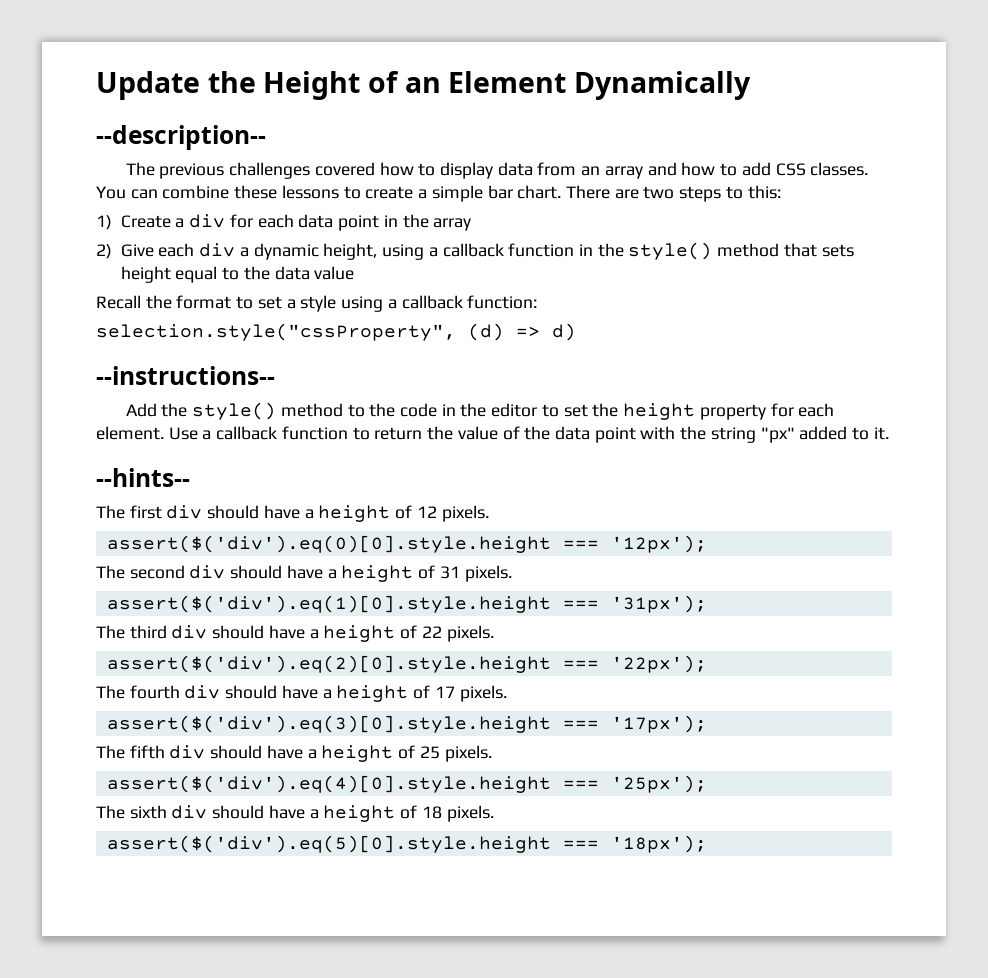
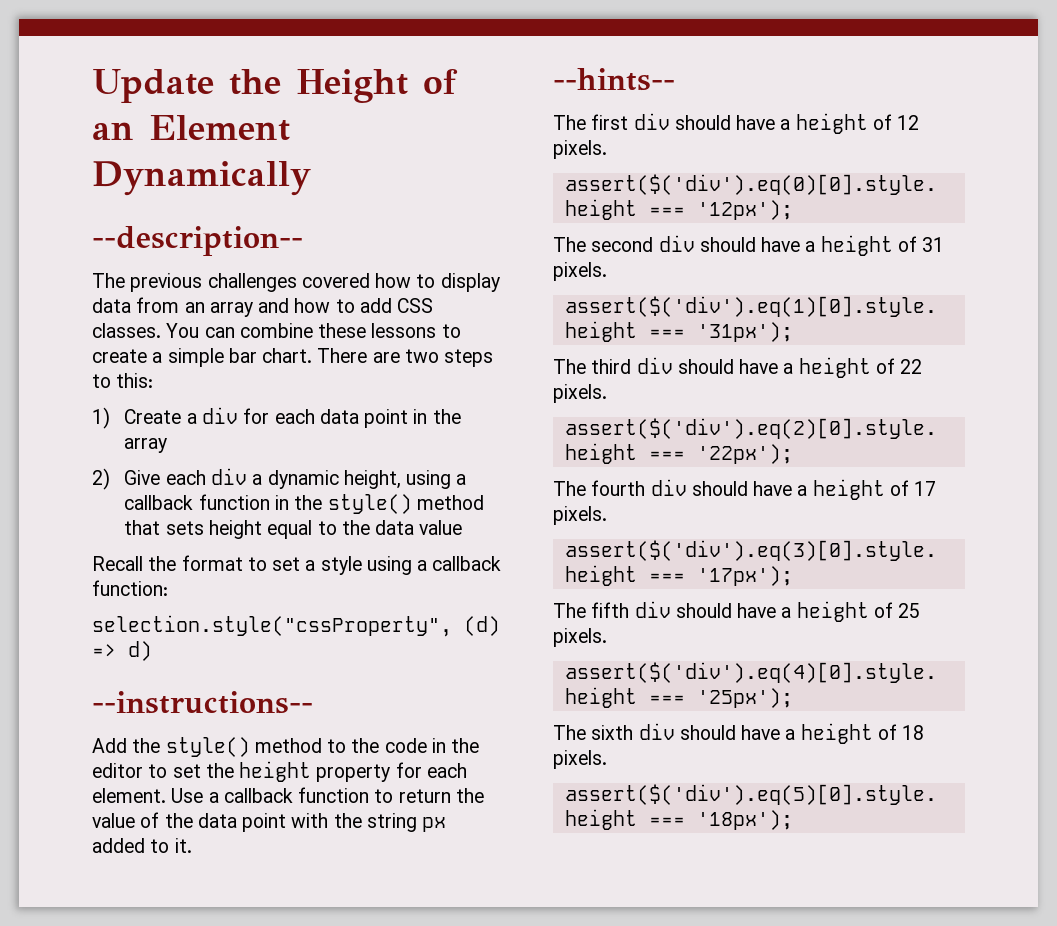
- Use a callback function to return the value of the data point with the string "px" added to it.
+ Use a callback function to return the value of the data point with the string px added to it.

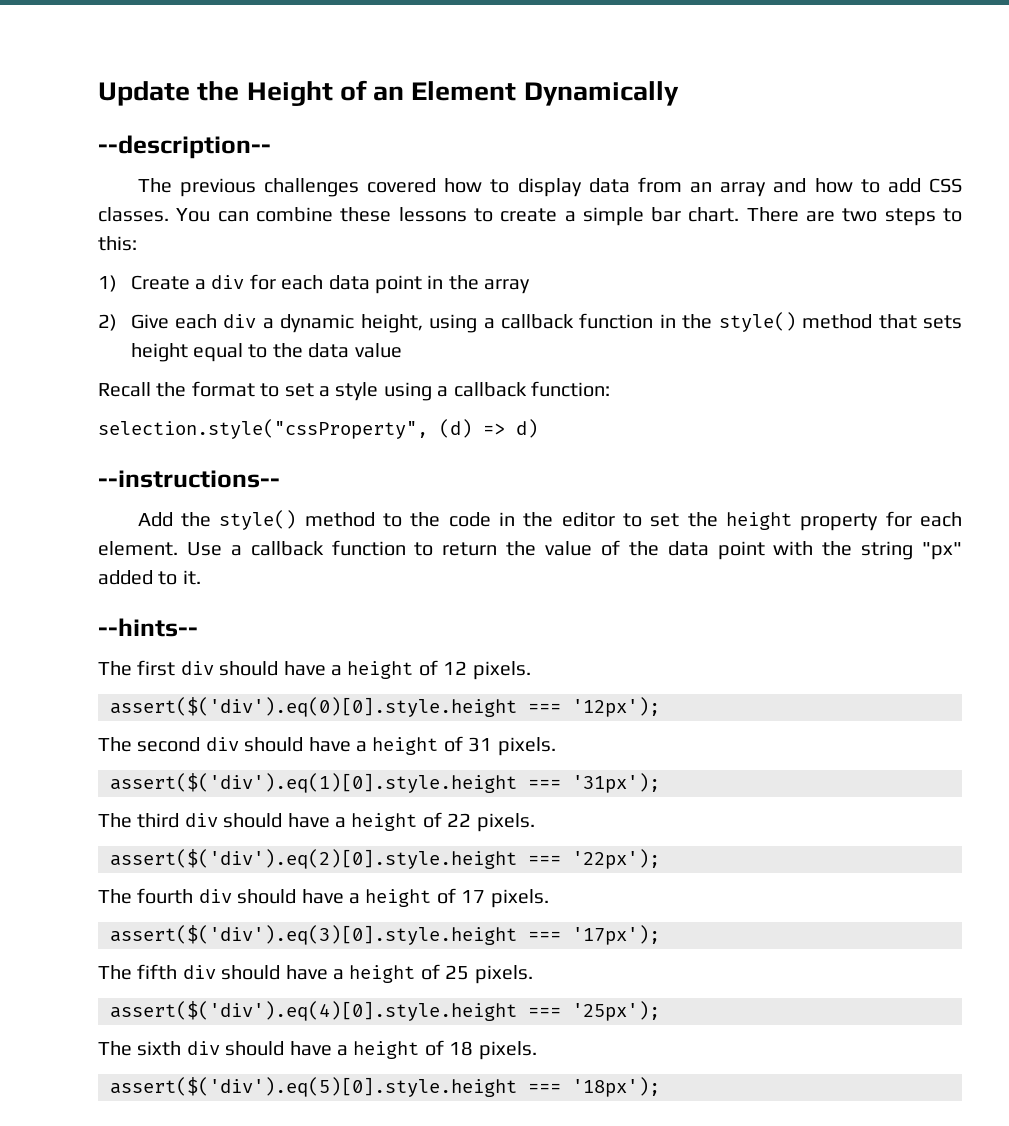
- Use a callback function to return the value of the data point with the string px added to it.
+ Use a callback function to return the value of the data point with the string "px" added to it.

